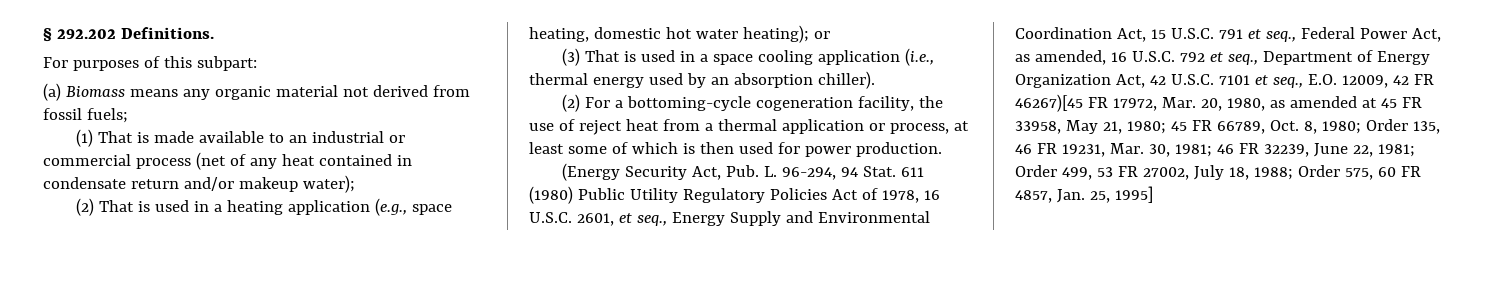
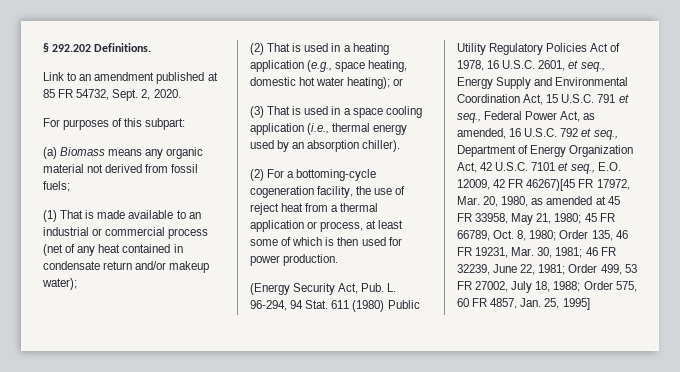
+ Link to an amendment published at 85 FR 54732, Sept. 2, 2020.

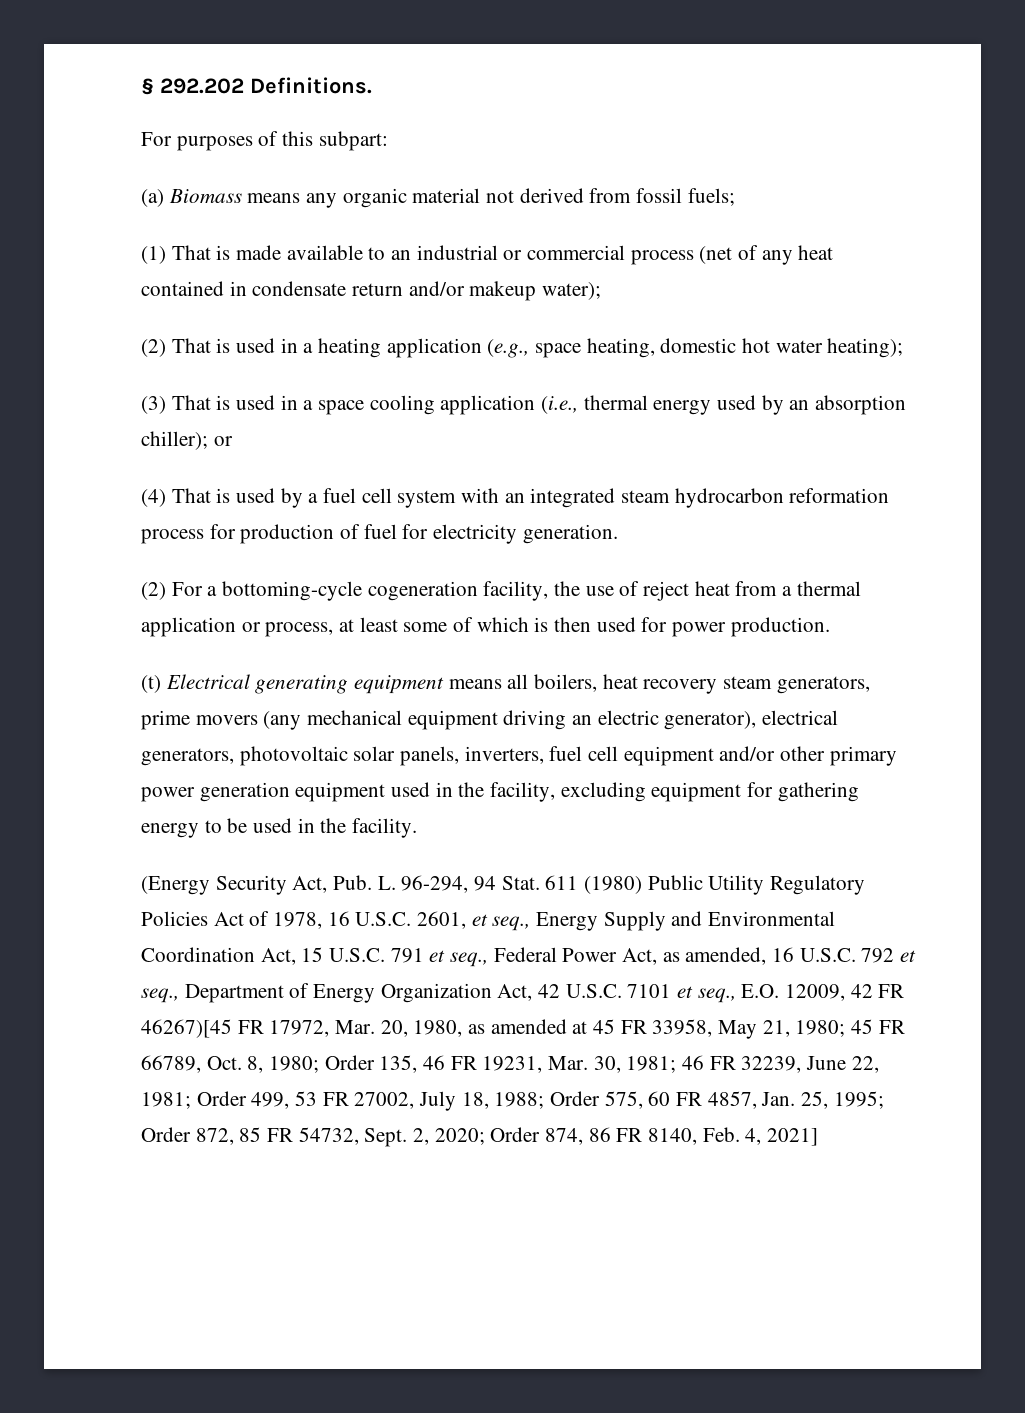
- Link to an amendment published at 85 FR 54732, Sept. 2, 2020.
- (2) That is used in a heating application (e.g., space heating, domestic hot water heating); or
+ (2) That is used in a heating application (e.g., space heating, domestic hot water heating);
- (3) That is used in a space cooling application (i.e., thermal energy used by an absorption chiller).
+ (3) That is used in a space cooling application (i.e., thermal energy used by an absorption chiller); or
+ (4) That is used by a fuel cell system with an integrated steam hydrocarbon reformation process for production of fuel for electricity generation.
+ (t) Electrical generating equipment means all boilers, heat recovery steam generators, prime movers (any mechanical equipment driving an electric generator), electrical generators, photovoltaic solar panels, inverters, fuel cell equipment and/or other primary power generation equipment used in the facility, excluding equipment for gathering energy to be used in the facility.
- Order 575, 60 FR 4857, Jan. 25, 1995]
+ Order 575, 60 FR 4857, Jan. 25, 1995; Order 872, 85 FR 54732, Sept. 2, 2020; Order 874, 86 FR 8140, Feb. 4, 2021]

